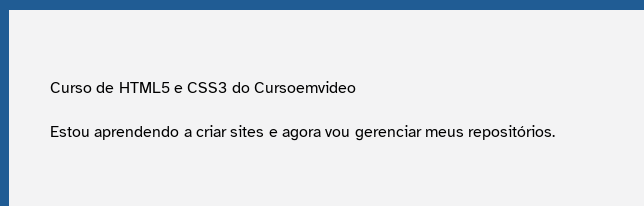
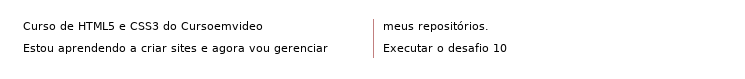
+ Executar o desafio 10

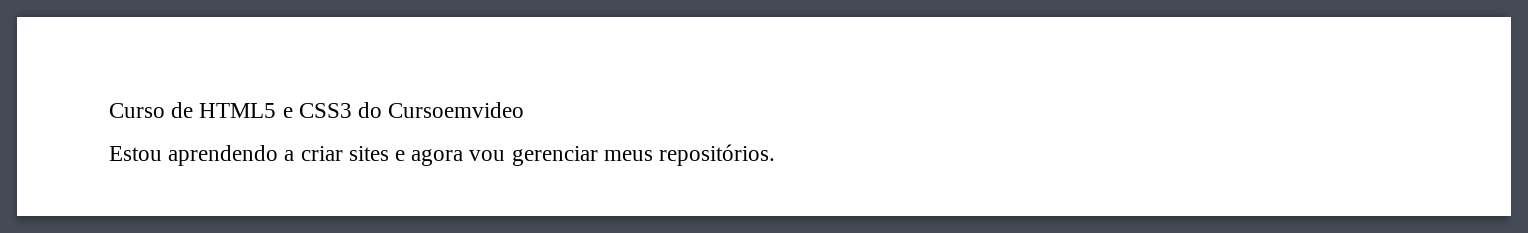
- Executar o desafio 10

